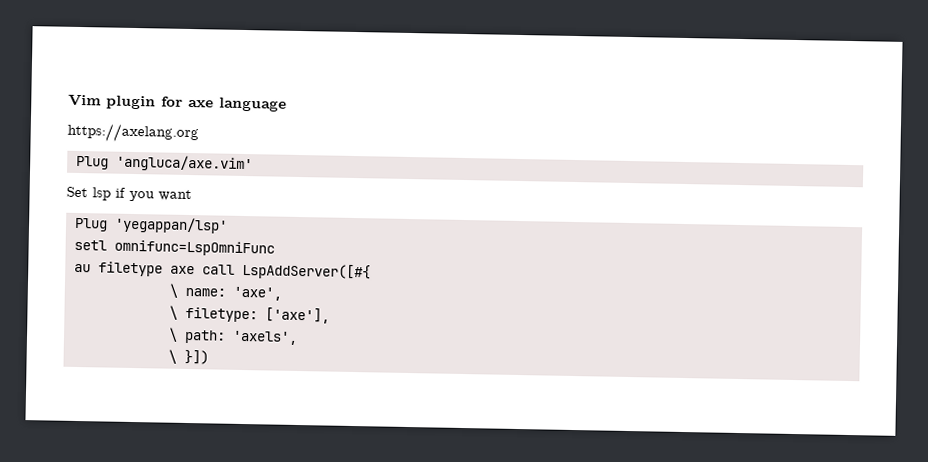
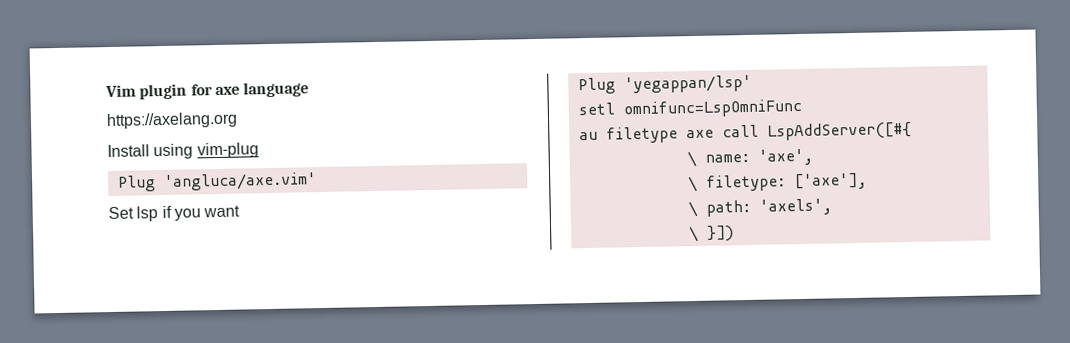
+ Install using vim-plug

